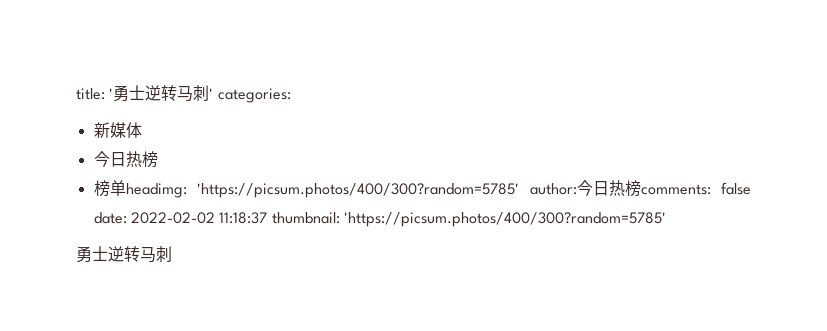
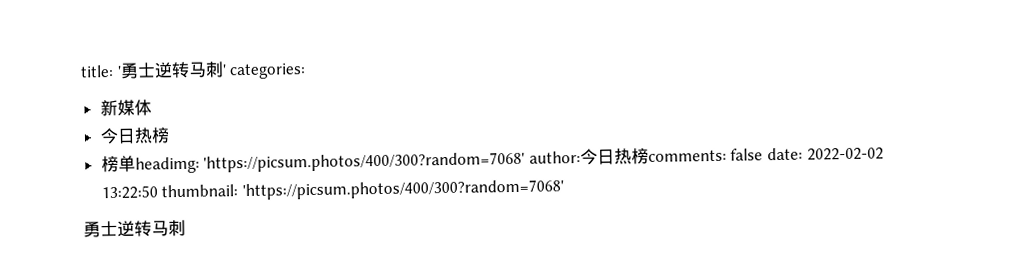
- 榜单headimg: 'https://picsum.photos/400/300?random=5785' author:今日热榜comments: false date: 2022-02-02 11:18:37 thumbnail: 'https://picsum.photos/400/300?random=5785'
+ 榜单headimg: 'https://picsum.photos/400/300?random=7068' author:今日热榜comments: false date: 2022-02-02 13:22:50 thumbnail: 'https://picsum.photos/400/300?random=7068'

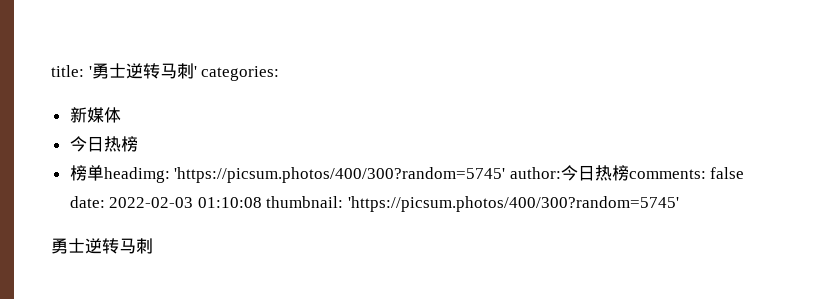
- 榜单headimg: 'https://picsum.photos/400/300?random=7068' author:今日热榜comments: false date: 2022-02-02 13:22:50 thumbnail: 'https://picsum.photos/400/300?random=7068'
+ 榜单headimg: 'https://picsum.photos/400/300?random=5745' author:今日热榜comments: false date: 2022-02-03 01:10:08 thumbnail: 'https://picsum.photos/400/300?random=5745'

